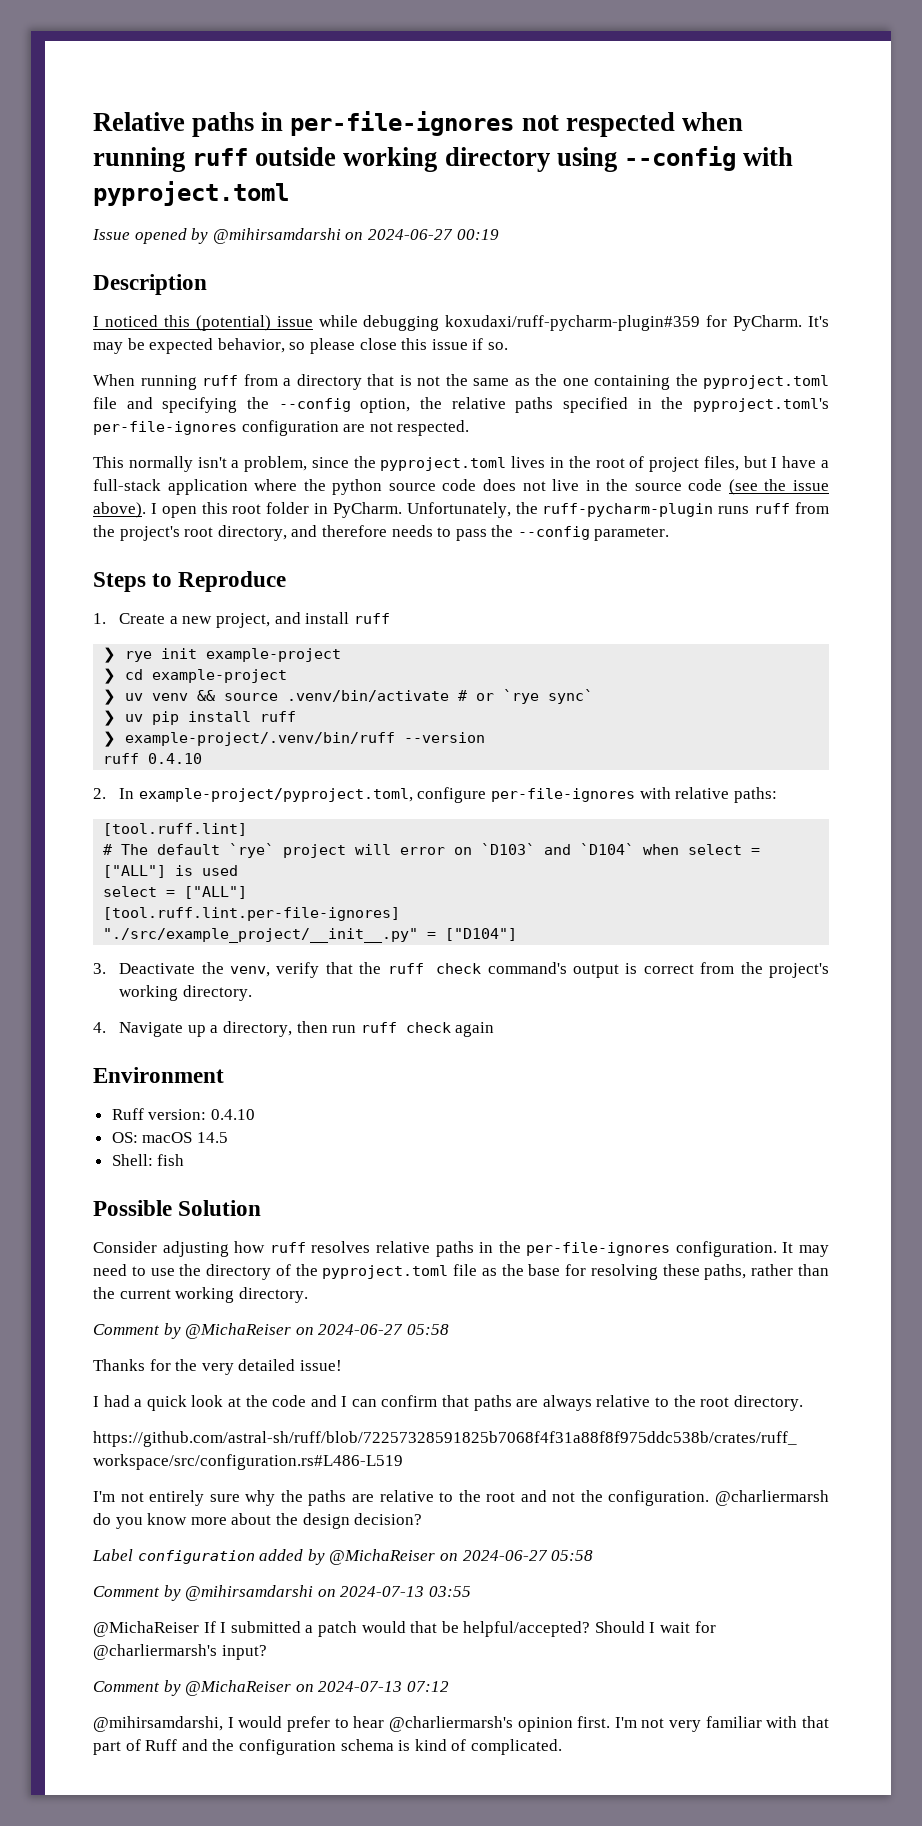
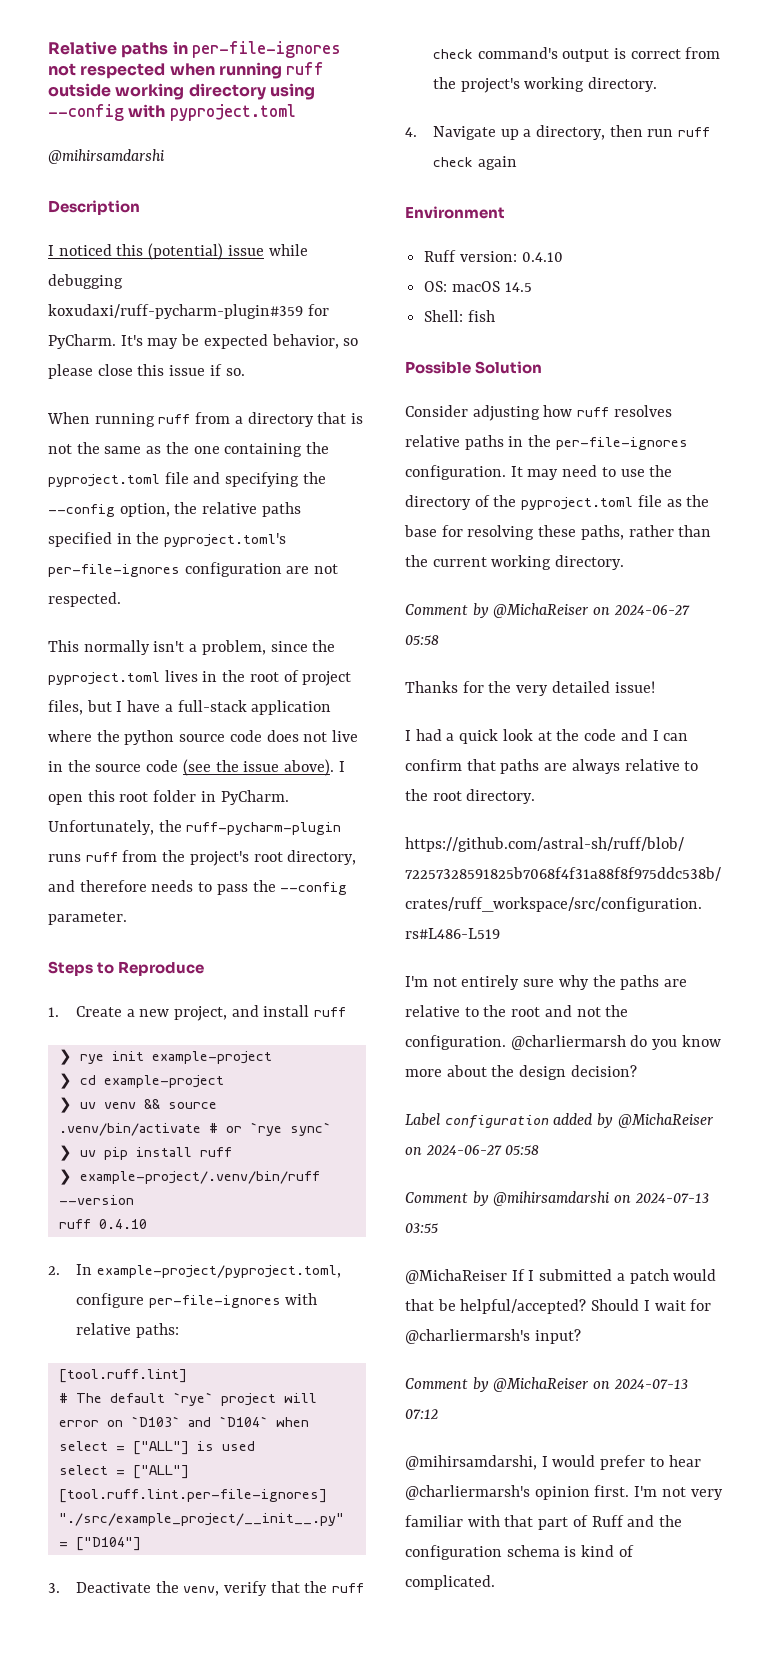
  Relative paths in per-file-ignores not respected when running ruff outside working directory using --config with pyproject.toml
- Issue opened by @mihirsamdarshi on 2024-06-27 00:19
+ @mihirsamdarshi

